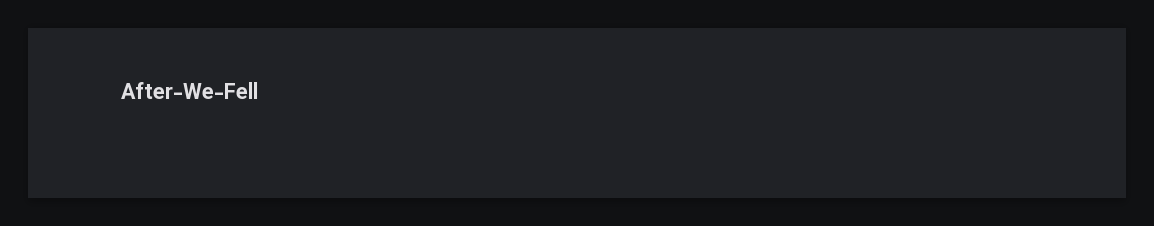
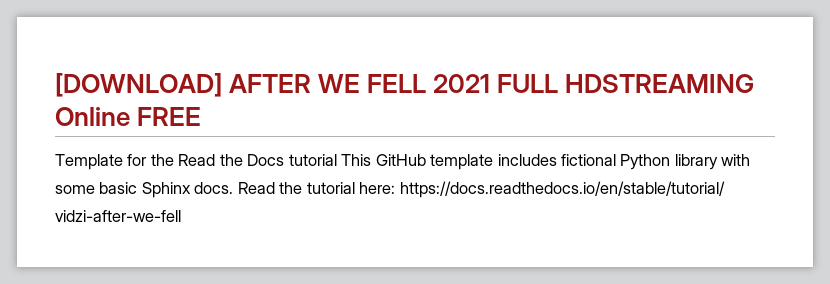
- After-We-Fell
+ [DOWNLOAD] AFTER WE FELL 2021 FULL HDSTREAMING Online FREE
+ Template for the Read the Docs tutorial This GitHub template includes fictional Python library with some basic Sphinx docs. Read the tutorial here: https://docs.readthedocs.io/en/stable/tutorial/ vidzi-after-we-fell

